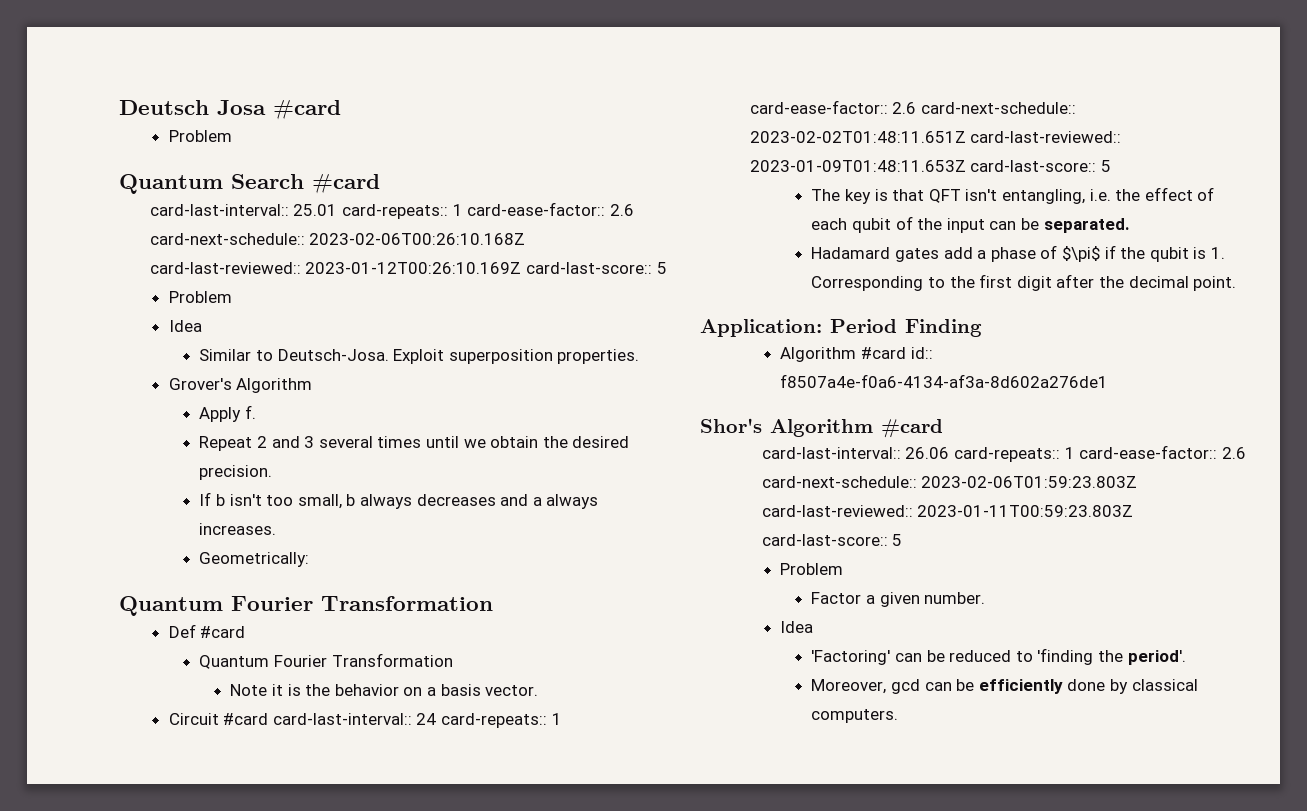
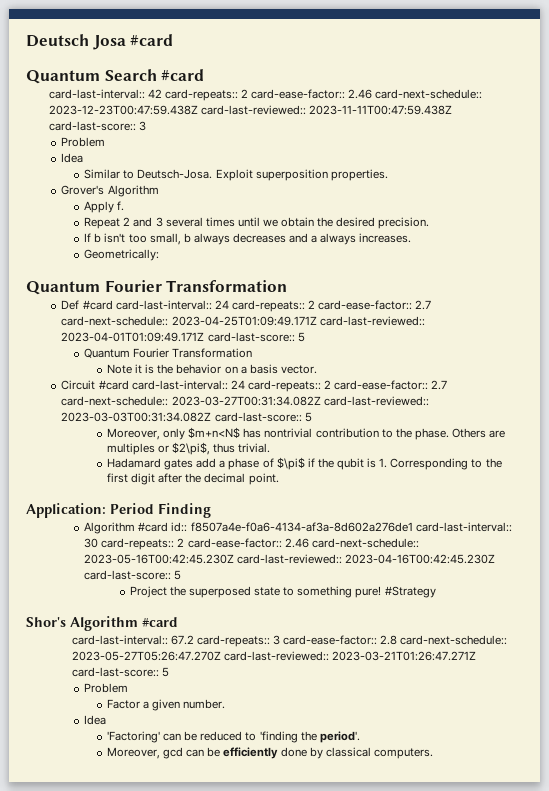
  Deutsch Josa #card
- Problem
- card-last-interval:: 25.01 card-repeats:: 1 card-ease-factor:: 2.6 card-next-schedule:: 2023-02-06T00:26:10.168Z card-last-reviewed:: 2023-01-12T00:26:10.169Z card-last-score:: 5
+ card-last-interval:: 42 card-repeats:: 2 card-ease-factor:: 2.46 card-next-schedule:: 2023-12-23T00:47:59.438Z card-last-reviewed:: 2023-11-11T00:47:59.438Z card-last-score:: 3
- Def #card
+ Def #card card-last-interval:: 24 card-repeats:: 2 card-ease-factor:: 2.7 card-next-schedule:: 2023-04-25T01:09:49.171Z card-last-reviewed:: 2023-04-01T01:09:49.171Z card-last-score:: 5
- Circuit #card card-last-interval:: 24 card-repeats:: 1 card-ease-factor:: 2.6 card-next-schedule:: 2023-02-02T01:48:11.651Z card-last-reviewed:: 2023-01-09T01:48:11.653Z card-last-score:: 5
- The key is that QFT isn't entangling, i.e. the effect of each qubit of the input can be separated.
+ Circuit #card card-last-interval:: 24 card-repeats:: 2 card-ease-factor:: 2.7 card-next-schedule:: 2023-03-27T00:31:34.082Z card-last-reviewed:: 2023-03-03T00:31:34.082Z card-last-score:: 5
+ Moreover, only $m+n<N$ has nontrivial contribution to the phase. Others are multiples or $2\pi$, thus trivial.
- Algorithm #card id:: f8507a4e-f0a6-4134-af3a-8d602a276de1
+ Algorithm #card id:: f8507a4e-f0a6-4134-af3a-8d602a276de1 card-last-interval:: 30 card-repeats:: 2 card-ease-factor:: 2.46 card-next-schedule:: 2023-05-16T00:42:45.230Z card-last-reviewed:: 2023-04-16T00:42:45.230Z card-last-score:: 5
+ Project the superposed state to something pure! #Strategy
  Shor's Algorithm #card
- card-last-interval:: 26.06 card-repeats:: 1 card-ease-factor:: 2.6 card-next-schedule:: 2023-02-06T01:59:23.803Z card-last-reviewed:: 2023-01-11T00:59:23.803Z card-last-score:: 5
+ card-last-interval:: 67.2 card-repeats:: 3 card-ease-factor:: 2.8 card-next-schedule:: 2023-05-27T05:26:47.270Z card-last-reviewed:: 2023-03-21T01:26:47.271Z card-last-score:: 5

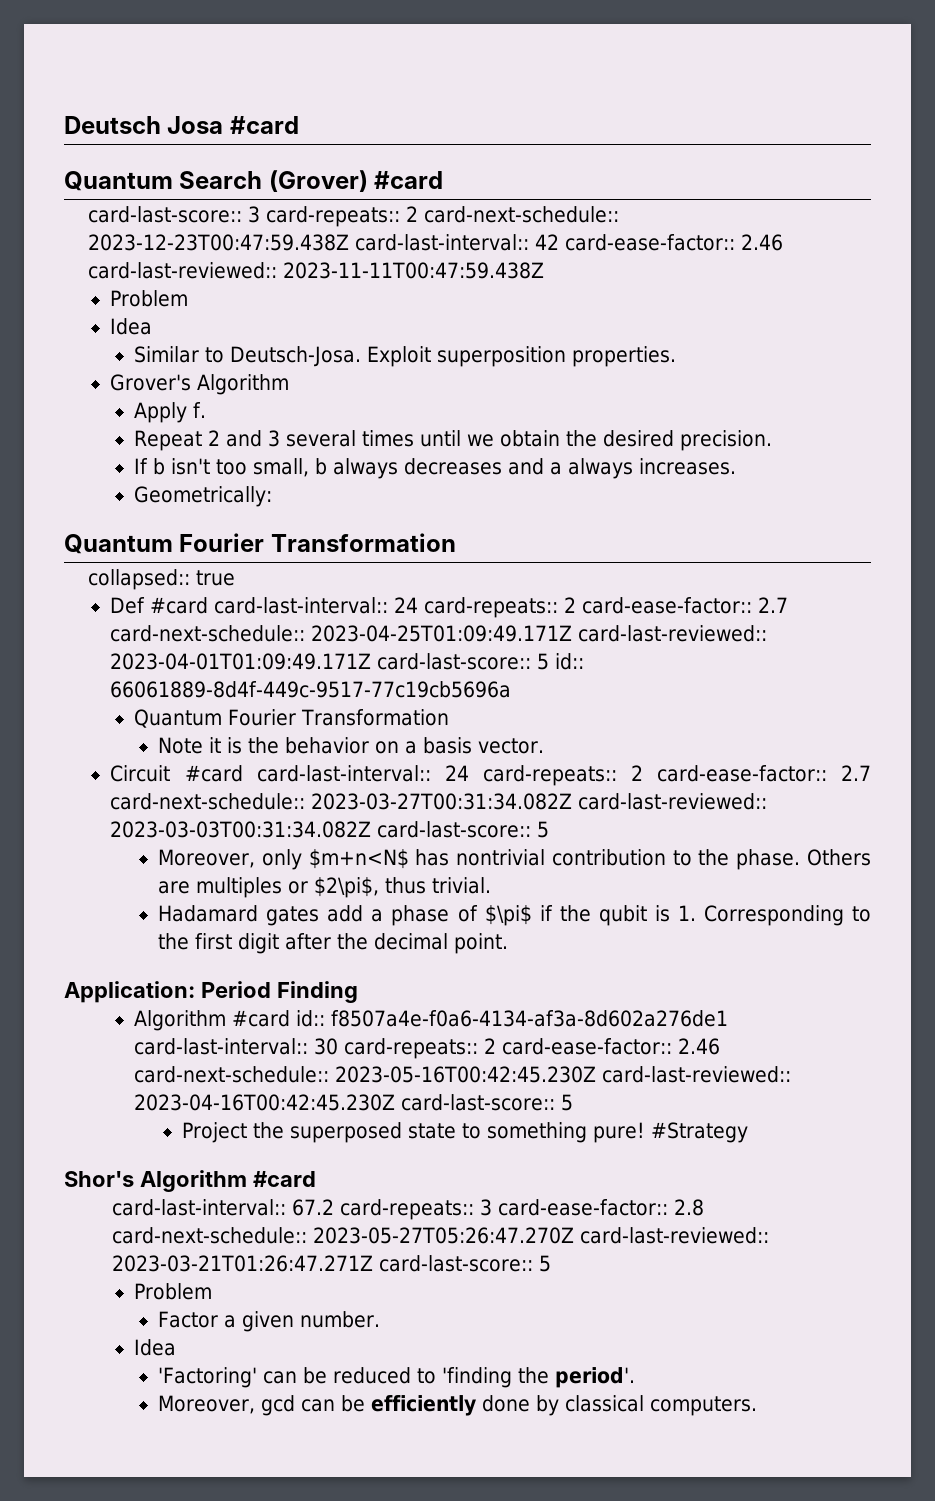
- Quantum Search #card
- card-last-interval:: 42 card-repeats:: 2 card-ease-factor:: 2.46 card-next-schedule:: 2023-12-23T00:47:59.438Z card-last-reviewed:: 2023-11-11T00:47:59.438Z card-last-score:: 3
+ Quantum Search (Grover) #card
+ card-last-score:: 3 card-repeats:: 2 card-next-schedule:: 2023-12-23T00:47:59.438Z card-last-interval:: 42 card-ease-factor:: 2.46 card-last-reviewed:: 2023-11-11T00:47:59.438Z
+ collapsed:: true
- Def #card card-last-interval:: 24 card-repeats:: 2 card-ease-factor:: 2.7 card-next-schedule:: 2023-04-25T01:09:49.171Z card-last-reviewed:: 2023-04-01T01:09:49.171Z card-last-score:: 5
+ Def #card card-last-interval:: 24 card-repeats:: 2 card-ease-factor:: 2.7 card-next-schedule:: 2023-04-25T01:09:49.171Z card-last-reviewed:: 2023-04-01T01:09:49.171Z card-last-score:: 5 id:: 66061889-8d4f-449c-9517-77c19cb5696a

